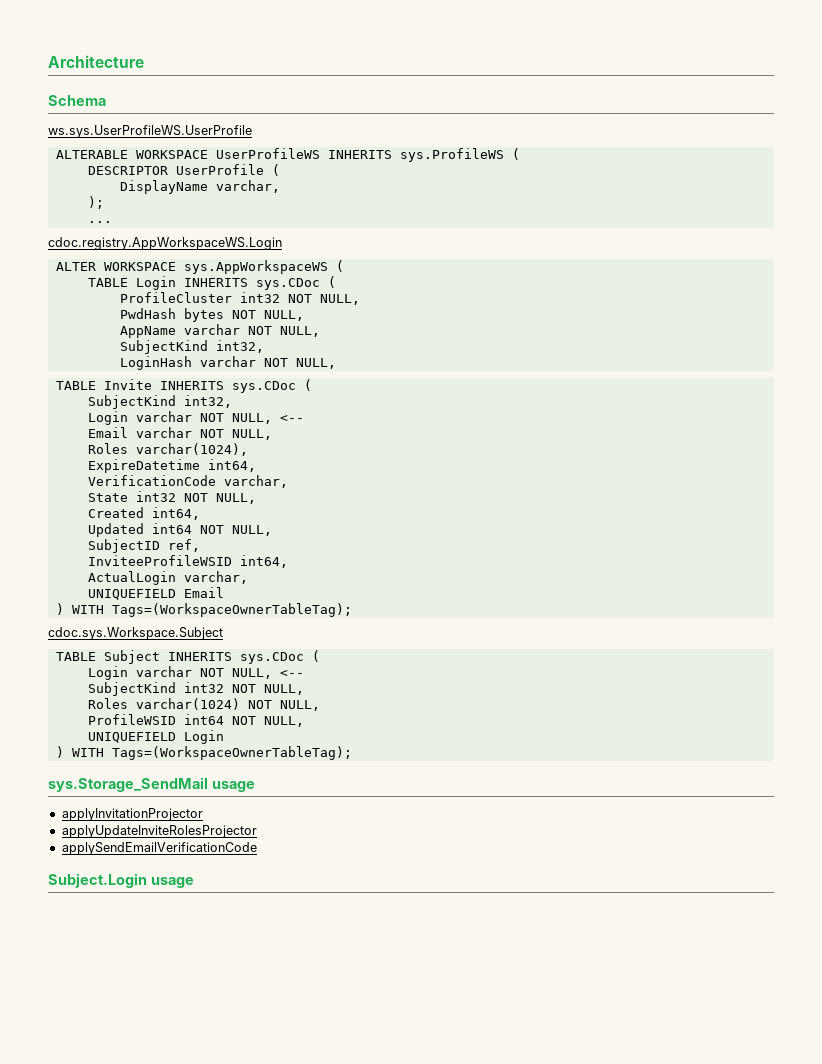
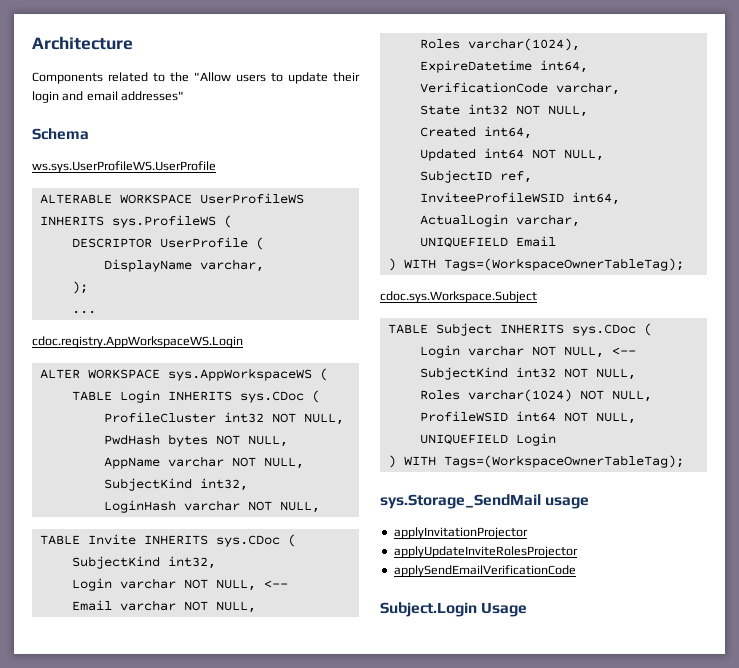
+ Components related to the "Allow users to update their login and email addresses"
- Subject.Login usage
+ Subject.Login Usage

